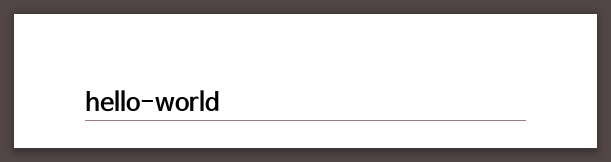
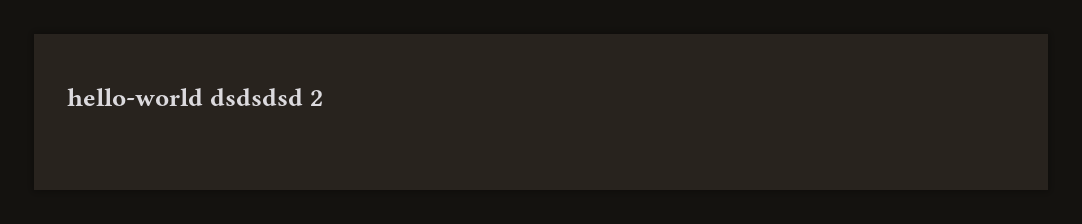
- hello-world
+ hello-world dsdsdsd 2

